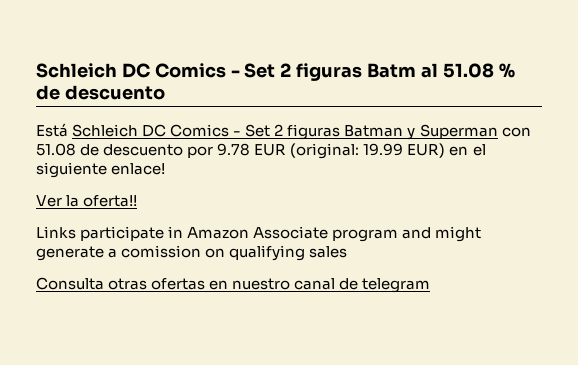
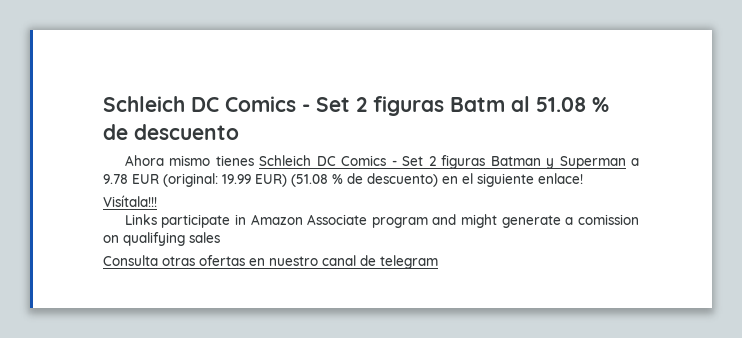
- Está Schleich DC Comics - Set 2 figuras Batman y Superman con 51.08 de descuento por 9.78 EUR (original: 19.99 EUR) en el siguiente enlace!
+ Ahora mismo tienes Schleich DC Comics - Set 2 figuras Batman y Superman a 9.78 EUR (original: 19.99 EUR) (51.08 % de descuento) en el siguiente enlace!
- Ver la oferta!!
+ Visítala!!!

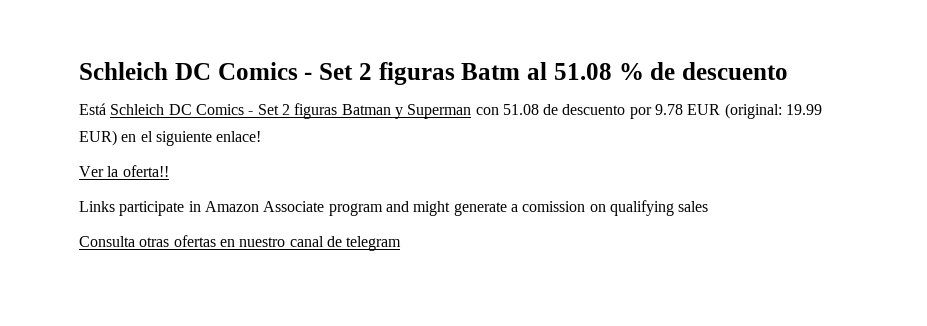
- Ahora mismo tienes Schleich DC Comics - Set 2 figuras Batman y Superman a 9.78 EUR (original: 19.99 EUR) (51.08 % de descuento) en el siguiente enlace!
+ Está Schleich DC Comics - Set 2 figuras Batman y Superman con 51.08 de descuento por 9.78 EUR (original: 19.99 EUR) en el siguiente enlace!
- Visítala!!!
+ Ver la oferta!!

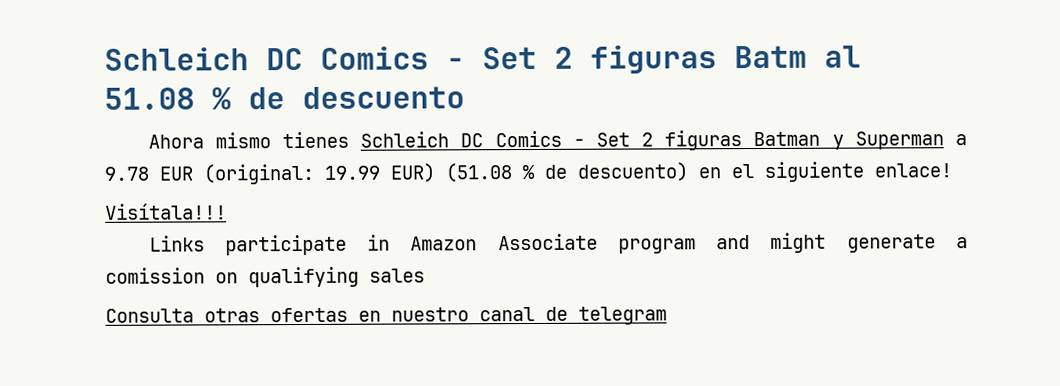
- Está Schleich DC Comics - Set 2 figuras Batman y Superman con 51.08 de descuento por 9.78 EUR (original: 19.99 EUR) en el siguiente enlace!
+ Ahora mismo tienes Schleich DC Comics - Set 2 figuras Batman y Superman a 9.78 EUR (original: 19.99 EUR) (51.08 % de descuento) en el siguiente enlace!
- Ver la oferta!!
+ Visítala!!!

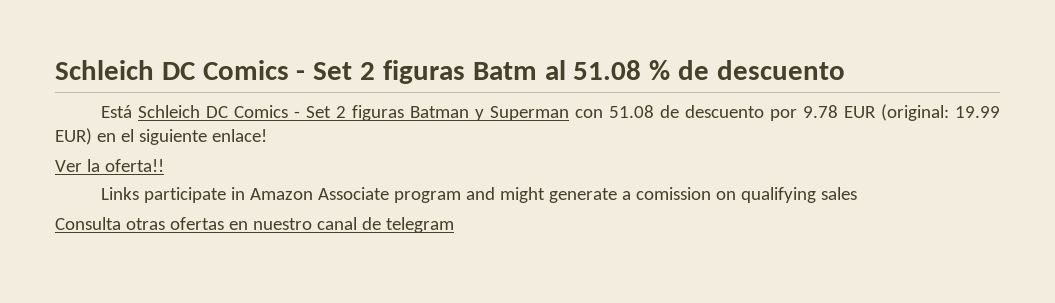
- Ahora mismo tienes Schleich DC Comics - Set 2 figuras Batman y Superman a 9.78 EUR (original: 19.99 EUR) (51.08 % de descuento) en el siguiente enlace!
+ Está Schleich DC Comics - Set 2 figuras Batman y Superman con 51.08 de descuento por 9.78 EUR (original: 19.99 EUR) en el siguiente enlace!
- Visítala!!!
+ Ver la oferta!!

